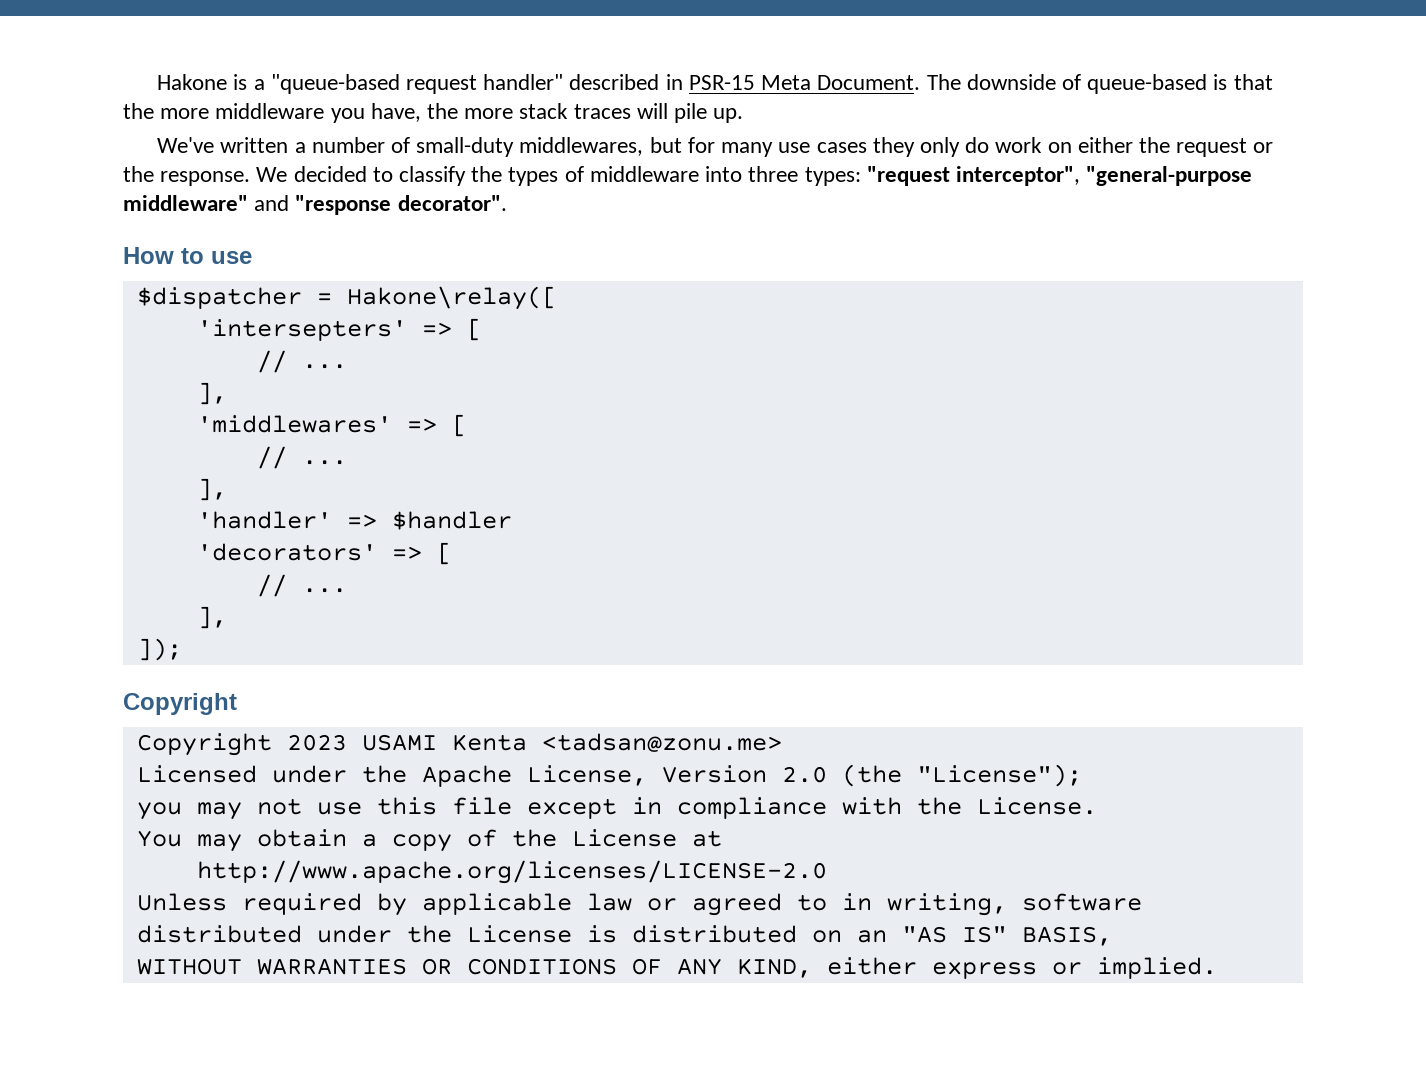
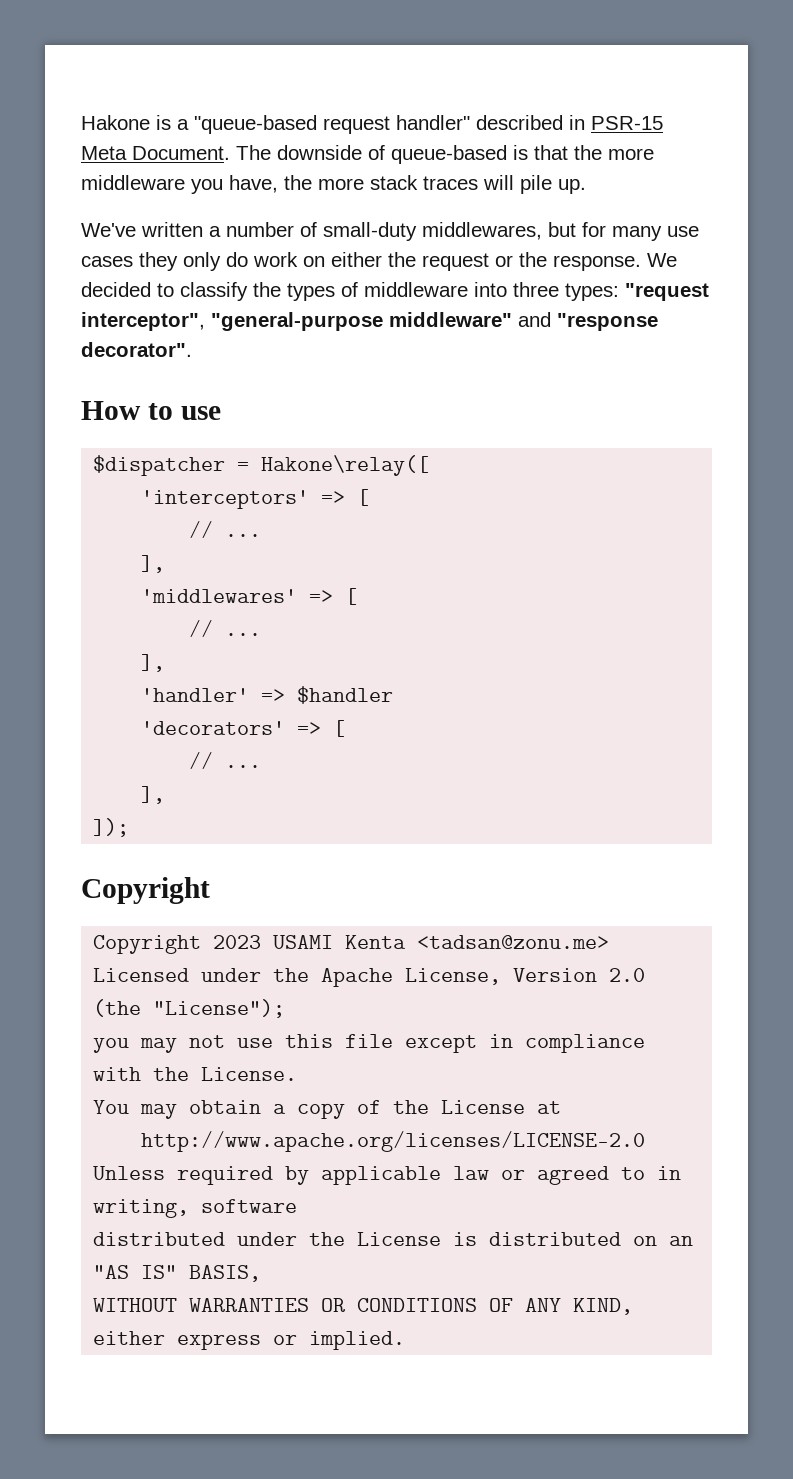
- 'intersepters' => [
+ 'interceptors' => [

